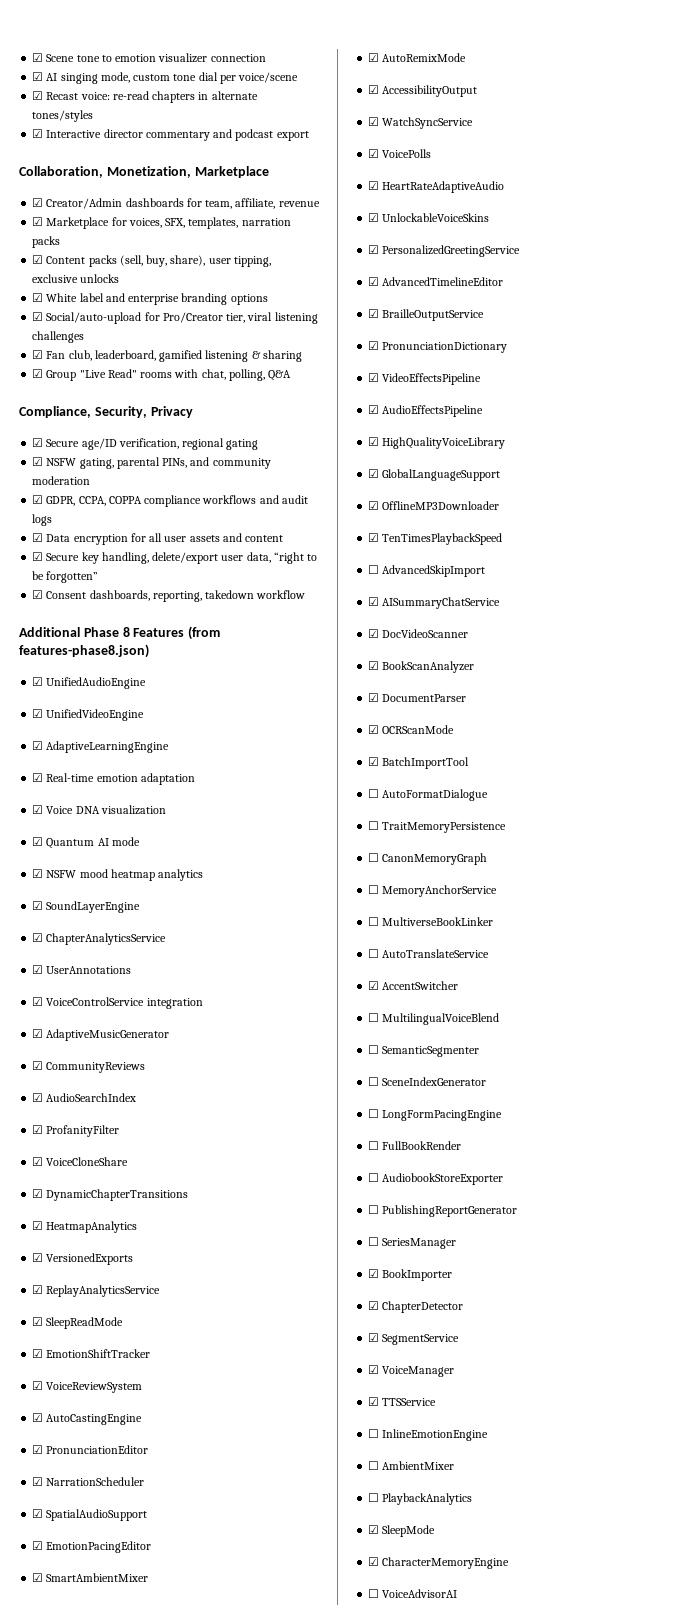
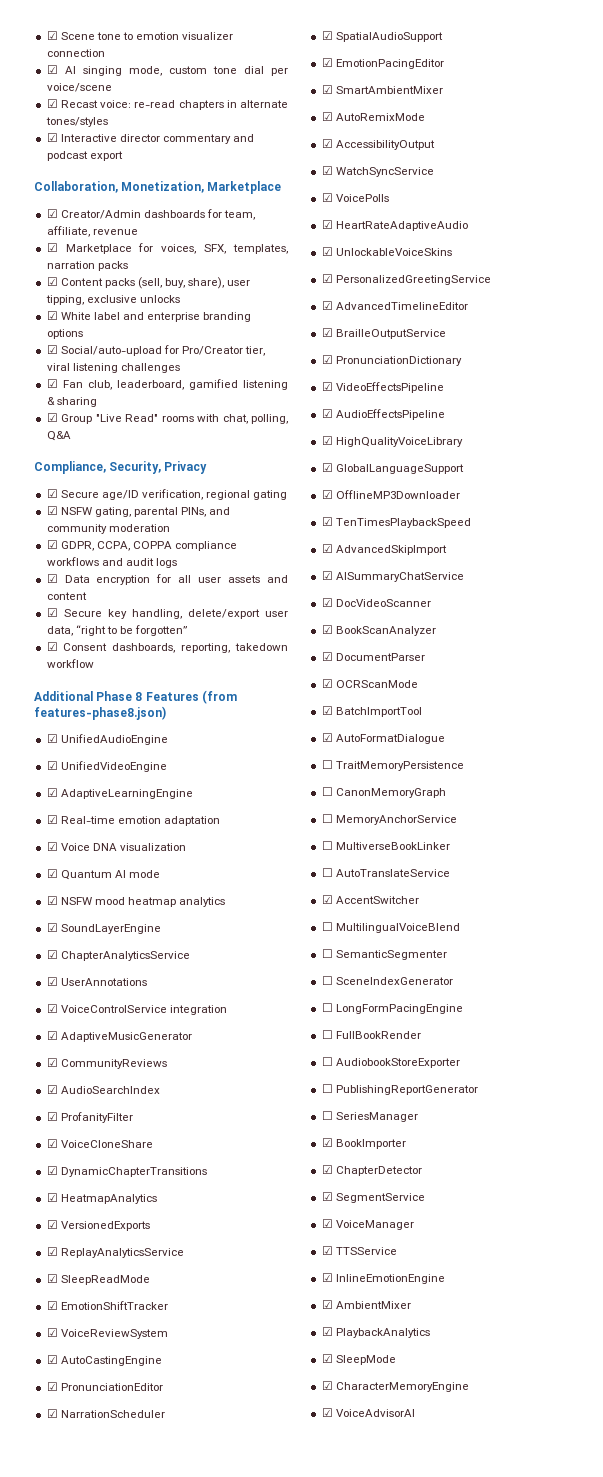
- ☐ AdvancedSkipImport
+ ☑ AdvancedSkipImport
- ☐ AutoFormatDialogue
+ ☑ AutoFormatDialogue
- ☐ InlineEmotionEngine
+ ☑ InlineEmotionEngine
- ☐ AmbientMixer
+ ☑ AmbientMixer
- ☐ PlaybackAnalytics
+ ☑ PlaybackAnalytics
- ☐ VoiceAdvisorAI
+ ☑ VoiceAdvisorAI

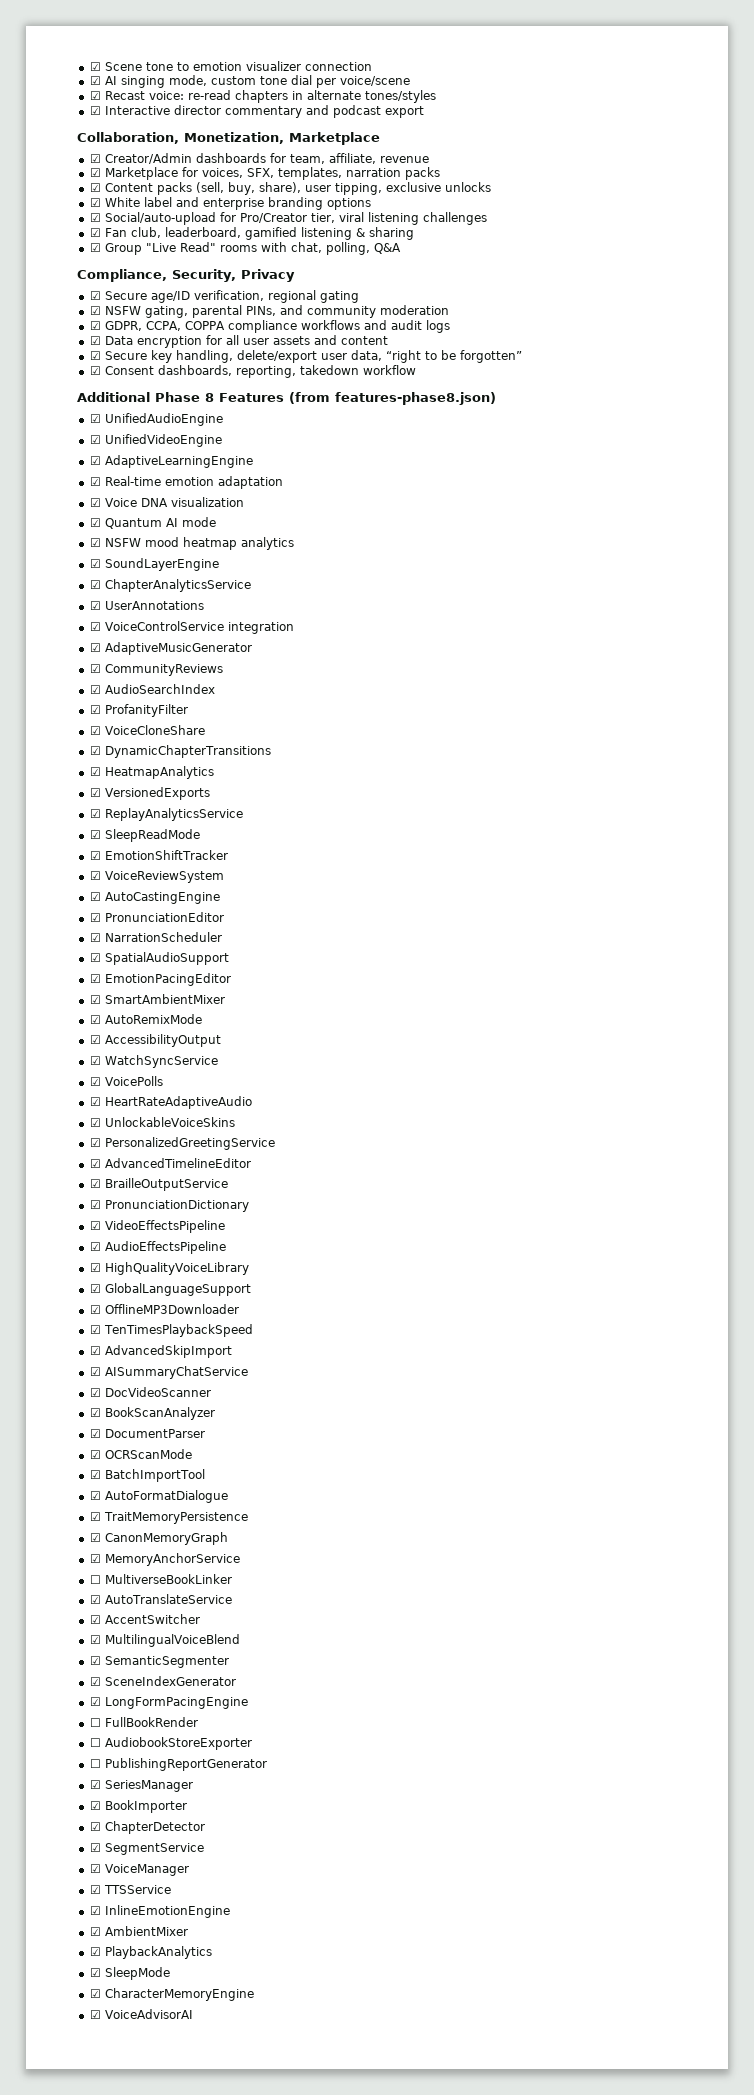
- ☐ TraitMemoryPersistence
+ ☑ TraitMemoryPersistence
- ☐ CanonMemoryGraph
+ ☑ CanonMemoryGraph
- ☐ MemoryAnchorService
+ ☑ MemoryAnchorService
- ☐ AutoTranslateService
+ ☑ AutoTranslateService
- ☐ MultilingualVoiceBlend
+ ☑ MultilingualVoiceBlend
- ☐ SemanticSegmenter
+ ☑ SemanticSegmenter
- ☐ SceneIndexGenerator
+ ☑ SceneIndexGenerator
- ☐ LongFormPacingEngine
+ ☑ LongFormPacingEngine
- ☐ SeriesManager
+ ☑ SeriesManager

